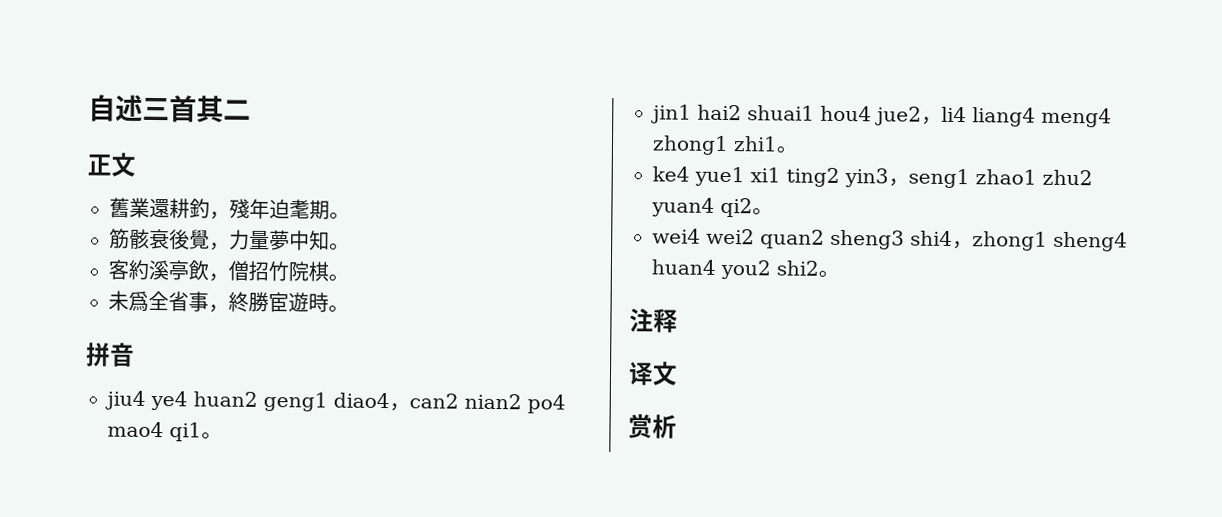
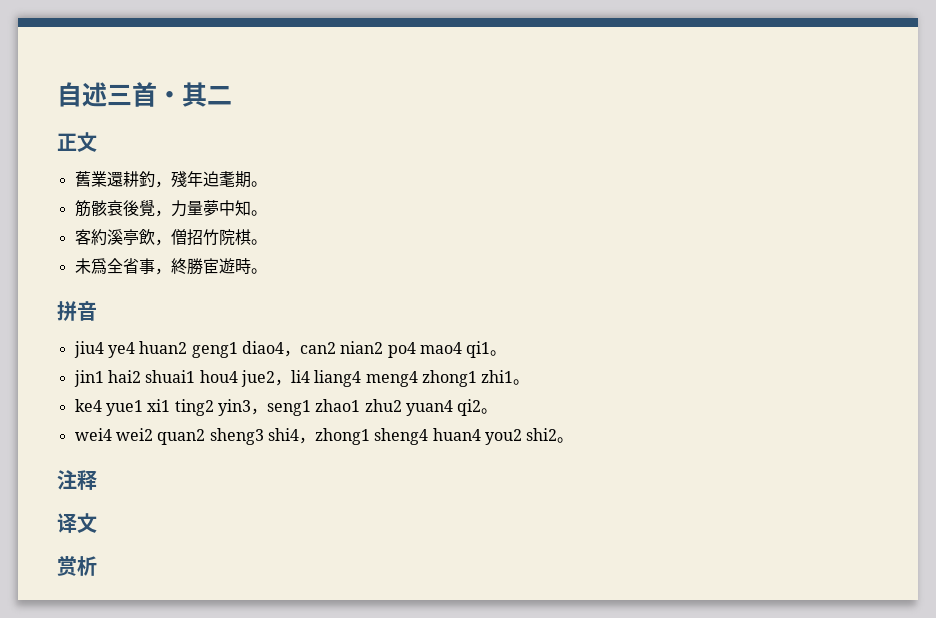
- 自述三首其二
+ 自述三首・其二

